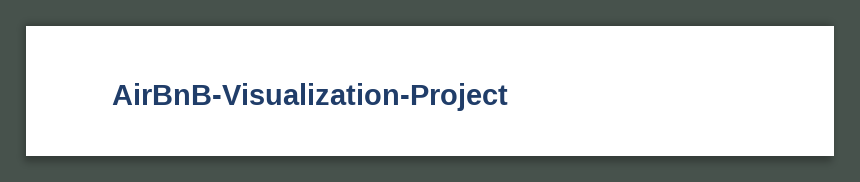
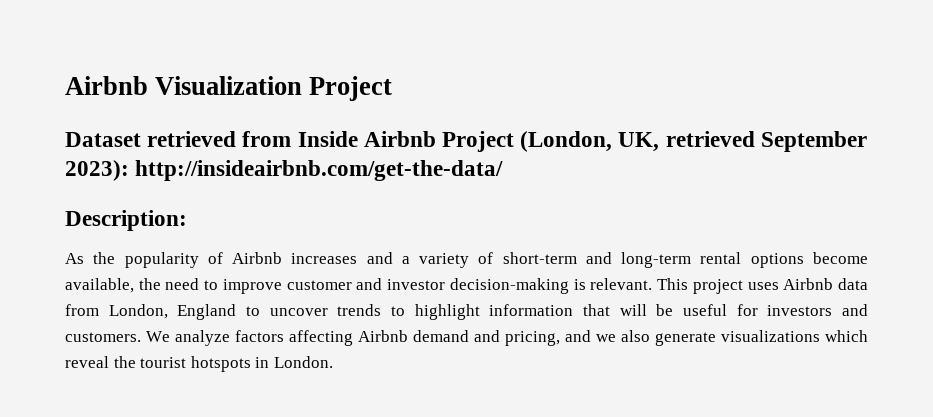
- AirBnB-Visualization-Project
+ Airbnb Visualization Project
+ Dataset retrieved from Inside Airbnb Project (London, UK, retrieved September 2023): http://insideairbnb.com/get-the-data/
+ Description:
+ As the popularity of Airbnb increases and a variety of short-term and long-term rental options become available, the need to improve customer and investor decision-making is relevant. This project uses Airbnb data from London, England to uncover trends to highlight information that will be useful for investors and customers. We analyze factors affecting Airbnb demand and pricing, and we also generate visualizations which reveal the tourist hotspots in London.

